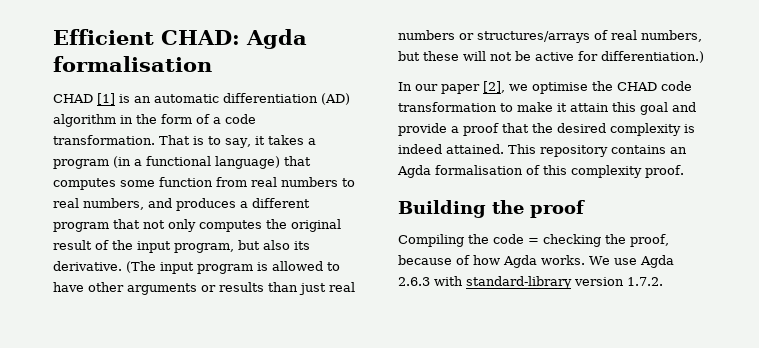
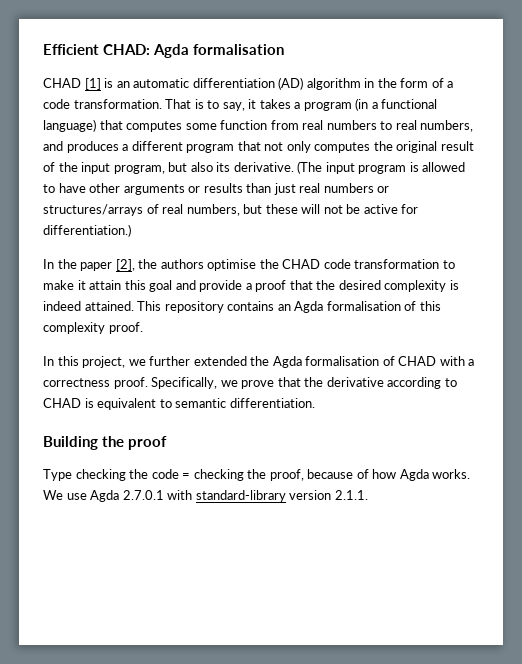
- In our paper [2], we optimise the CHAD code transformation to make it attain this goal and provide a proof that the desired complexity is indeed attained.
+ In the paper [2], the authors optimise the CHAD code transformation to make it attain this goal and provide a proof that the desired complexity is indeed attained.
+ In this project, we further extended the Agda formalisation of CHAD with a correctness proof. Specifically, we prove that the derivative according to CHAD is equivalent to semantic differentiation.
- Compiling the code = checking the proof, because of how Agda works.
+ Type checking the code = checking the proof, because of how Agda works.
- We use Agda 2.6.3 with standard-library version 1.7.2.
+ We use Agda 2.7.0.1 with standard-library version 2.1.1.

